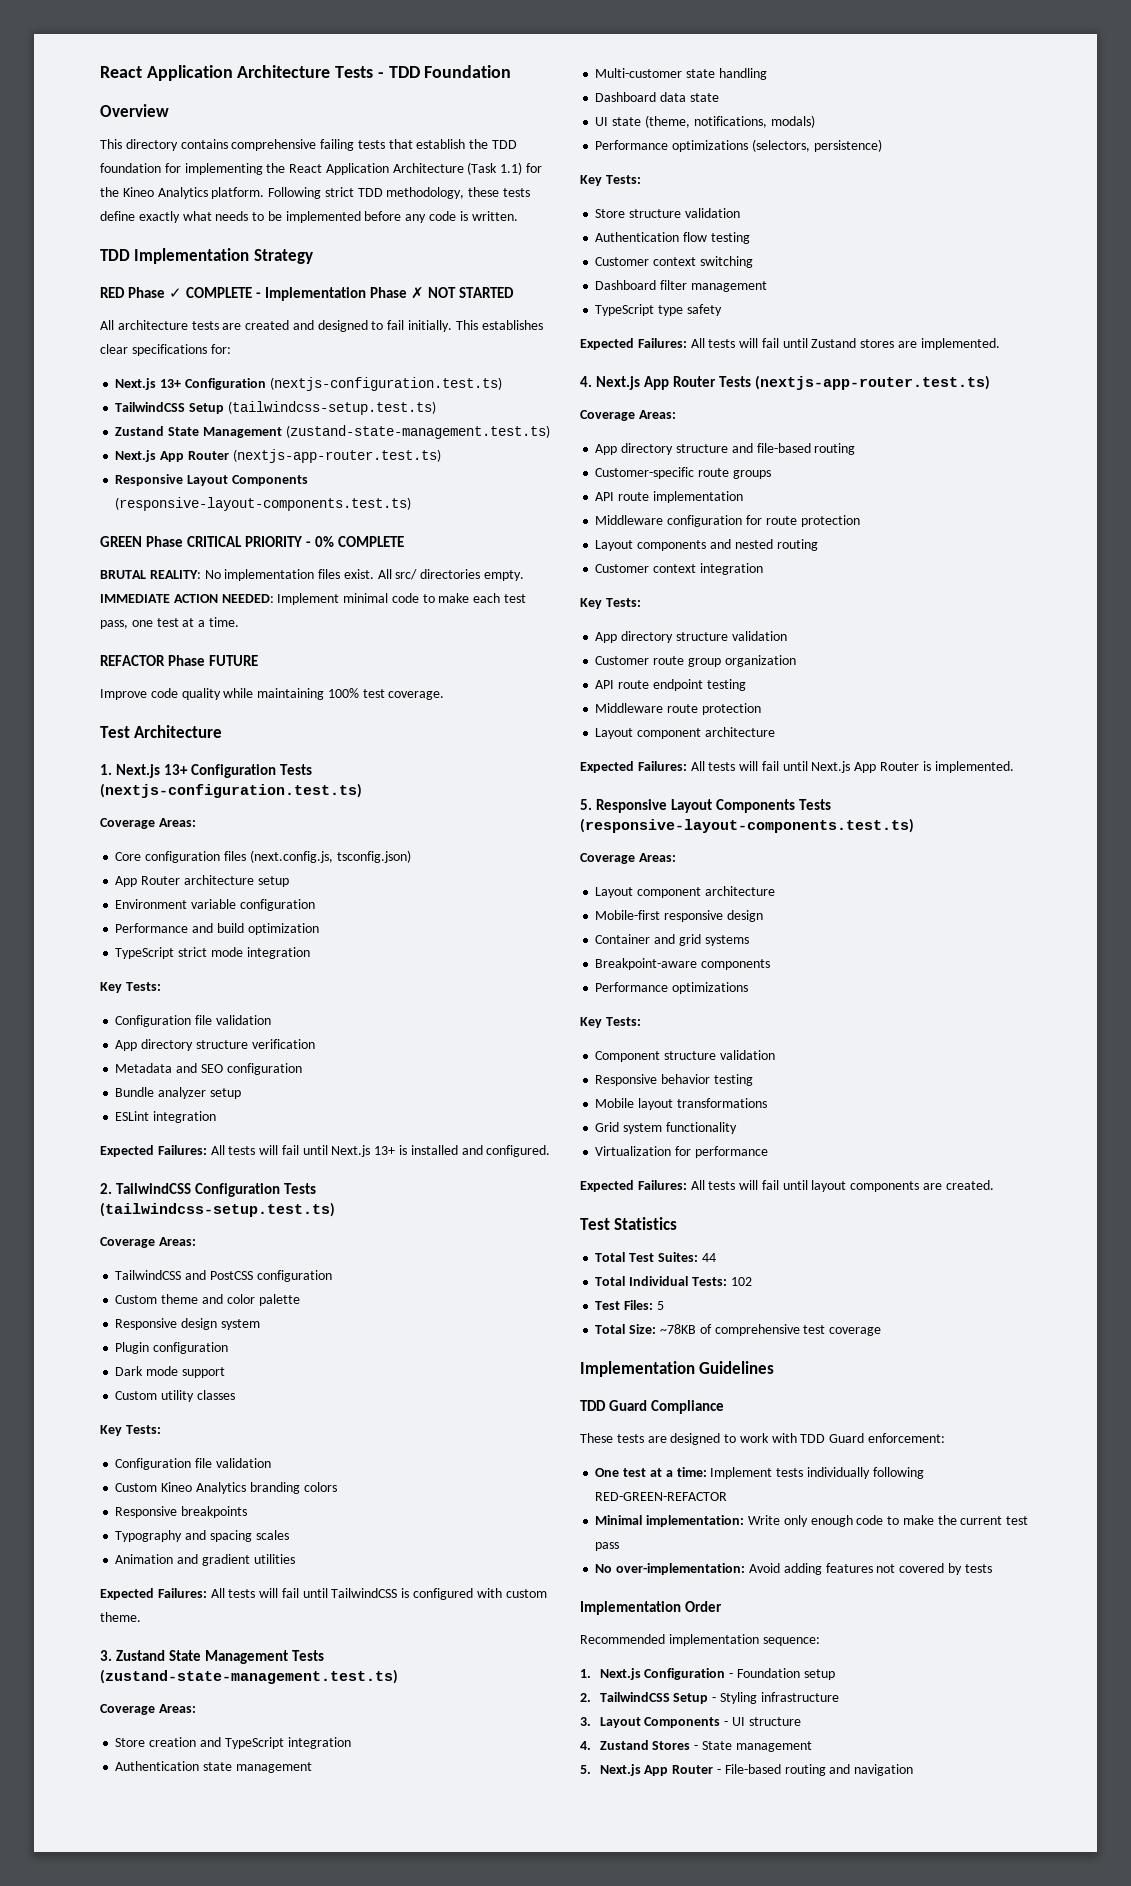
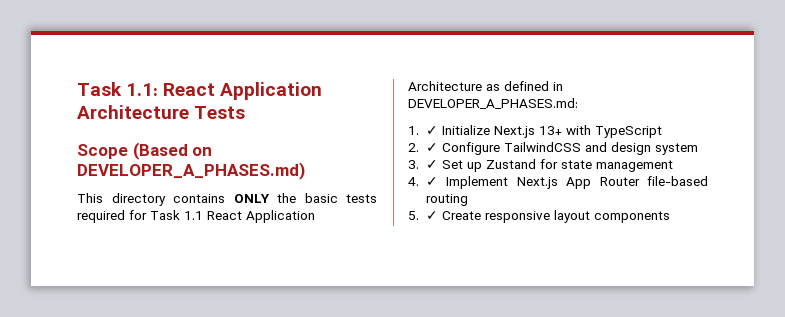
- React Application Architecture Tests - TDD Foundation
- Overview
+ Task 1.1: React Application Architecture Tests
+ Scope (Based on DEVELOPER_A_PHASES.md)
- This directory contains comprehensive failing tests that establish the TDD foundation for implementing the React Application Architecture (Task 1.1) for the Kineo Analytics platform. Following strict TDD methodology, these tests define exactly what needs to be implemented before any code is written.
- TDD Implementation Strategy
- RED Phase ✓ COMPLETE - Implementation Phase ✗ NOT STARTED
- All architecture tests are created and designed to fail initially. This establishes clear specifications for:
- Next.js 13+ Configuration (nextjs-configuration.test.ts)
- TailwindCSS Setup (tailwindcss-setup.test.ts)
- Zustand State Management (zustand-state-management.test.ts)
- Next.js App Router (nextjs-app-router.test.ts)
- Responsive Layout Components (responsive-layout-components.test.ts)
- GREEN Phase CRITICAL PRIORITY - 0% COMPLETE
- BRUTAL REALITY: No implementation files exist. All src/ directories empty. IMMEDIATE ACTION NEEDED: Implement minimal code to make each test pass, one test at a time.
- REFACTOR Phase FUTURE
- Improve code quality while maintaining 100% test coverage.
- Test Architecture
- 1. Next.js 13+ Configuration Tests (nextjs-configuration.test.ts)
- Coverage Areas:
- Core configuration files (next.config.js, tsconfig.json)
- App Router architecture setup
- Environment variable configuration
- Performance and build optimization
- TypeScript strict mode integration
- Key Tests:
- Configuration file validation
- App directory structure verification
- Metadata and SEO configuration
- Bundle analyzer setup
- ESLint integration
- Expected Failures: All tests will fail until Next.js 13+ is installed and configured.
- 2. TailwindCSS Configuration Tests (tailwindcss-setup.test.ts)
- Coverage Areas:
- TailwindCSS and PostCSS configuration
- Custom theme and color palette
- Responsive design system
- Plugin configuration
- Dark mode support
- Custom utility classes
- Key Tests:
- Configuration file validation
- Custom Kineo Analytics branding colors
- Responsive breakpoints
- Typography and spacing scales
- Animation and gradient utilities
- Expected Failures: All tests will fail until TailwindCSS is configured with custom theme.
- 3. Zustand State Management Tests (zustand-state-management.test.ts)
- Coverage Areas:
- Store creation and TypeScript integration
- Authentication state management
- Multi-customer state handling
- Dashboard data state
- UI state (theme, notifications, modals)
- Performance optimizations (selectors, persistence)
- Key Tests:
- Store structure validation
- Authentication flow testing
- Customer context switching
- Dashboard filter management
- TypeScript type safety
- Expected Failures: All tests will fail until Zustand stores are implemented.
- 4. Next.js App Router Tests (nextjs-app-router.test.ts)
- Coverage Areas:
- App directory structure and file-based routing
- Customer-specific route groups
- API route implementation
- Middleware configuration for route protection
- Layout components and nested routing
- Customer context integration
- Key Tests:
- App directory structure validation
- Customer route group organization
- API route endpoint testing
- Middleware route protection
- Layout component architecture
- Expected Failures: All tests will fail until Next.js App Router is implemented.
- 5. Responsive Layout Components Tests (responsive-layout-components.test.ts)
- Coverage Areas:
- Layout component architecture
- Mobile-first responsive design
- Container and grid systems
- Breakpoint-aware components
- Performance optimizations
- Key Tests:
- Component structure validation
- Responsive behavior testing
- Mobile layout transformations
- Grid system functionality
- Virtualization for performance
- Expected Failures: All tests will fail until layout components are created.
- Test Statistics
- Total Test Suites: 44
- Total Individual Tests: 102
- Test Files: 5
- Total Size: ~78KB of comprehensive test coverage
- Implementation Guidelines
- TDD Guard Compliance
- These tests are designed to work with TDD Guard enforcement:
- One test at a time: Implement tests individually following RED-GREEN-REFACTOR
- Minimal implementation: Write only enough code to make the current test pass
- No over-implementation: Avoid adding features not covered by tests
- Implementation Order
- Recommended implementation sequence:
- 1. Next.js Configuration - Foundation setup
- 2. TailwindCSS Setup - Styling infrastructure
- 3. Layout Components - UI structure
- 4. Zustand Stores - State management
- 5. Next.js App Router - File-based routing and navigation
+ This directory contains ONLY the basic tests required for Task 1.1 React Application Architecture as defined in DEVELOPER_A_PHASES.md:
+ 1. ✓ Initialize Next.js 13+ with TypeScript
+ 2. ✓ Configure TailwindCSS and design system
+ 3. ✓ Set up Zustand for state management
+ 4. ✓ Implement Next.js App Router file-based routing
+ 5. ✓ Create responsive layout components

